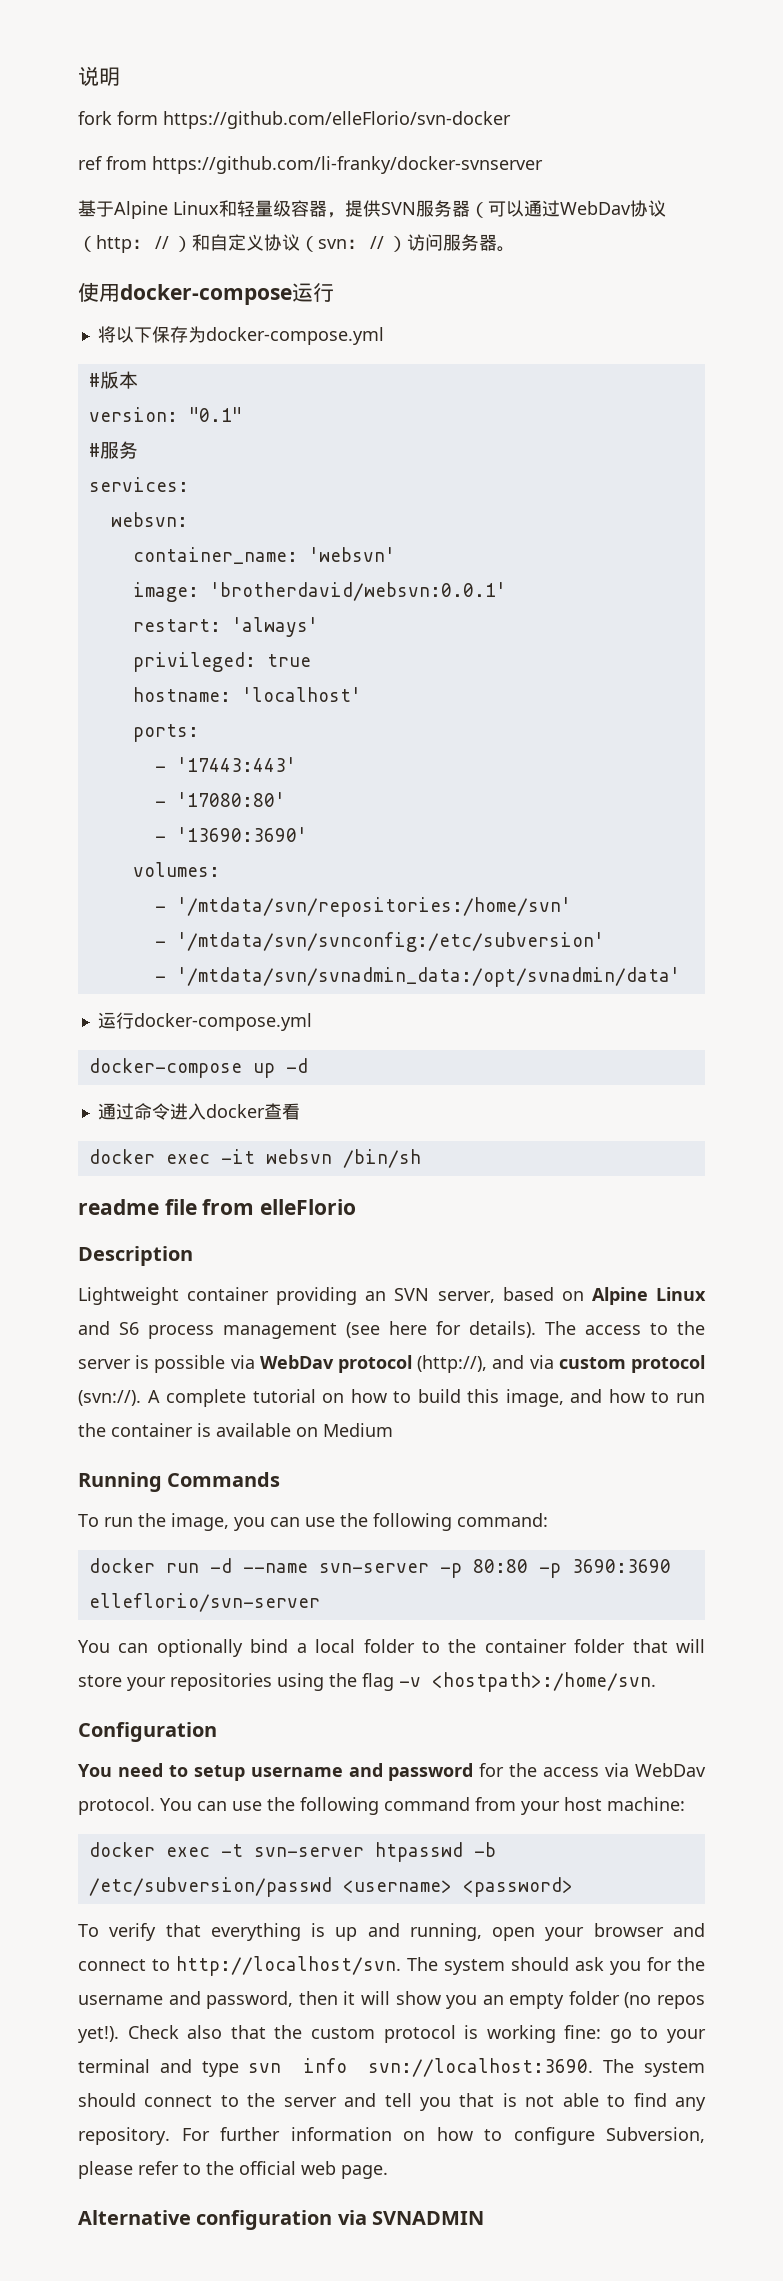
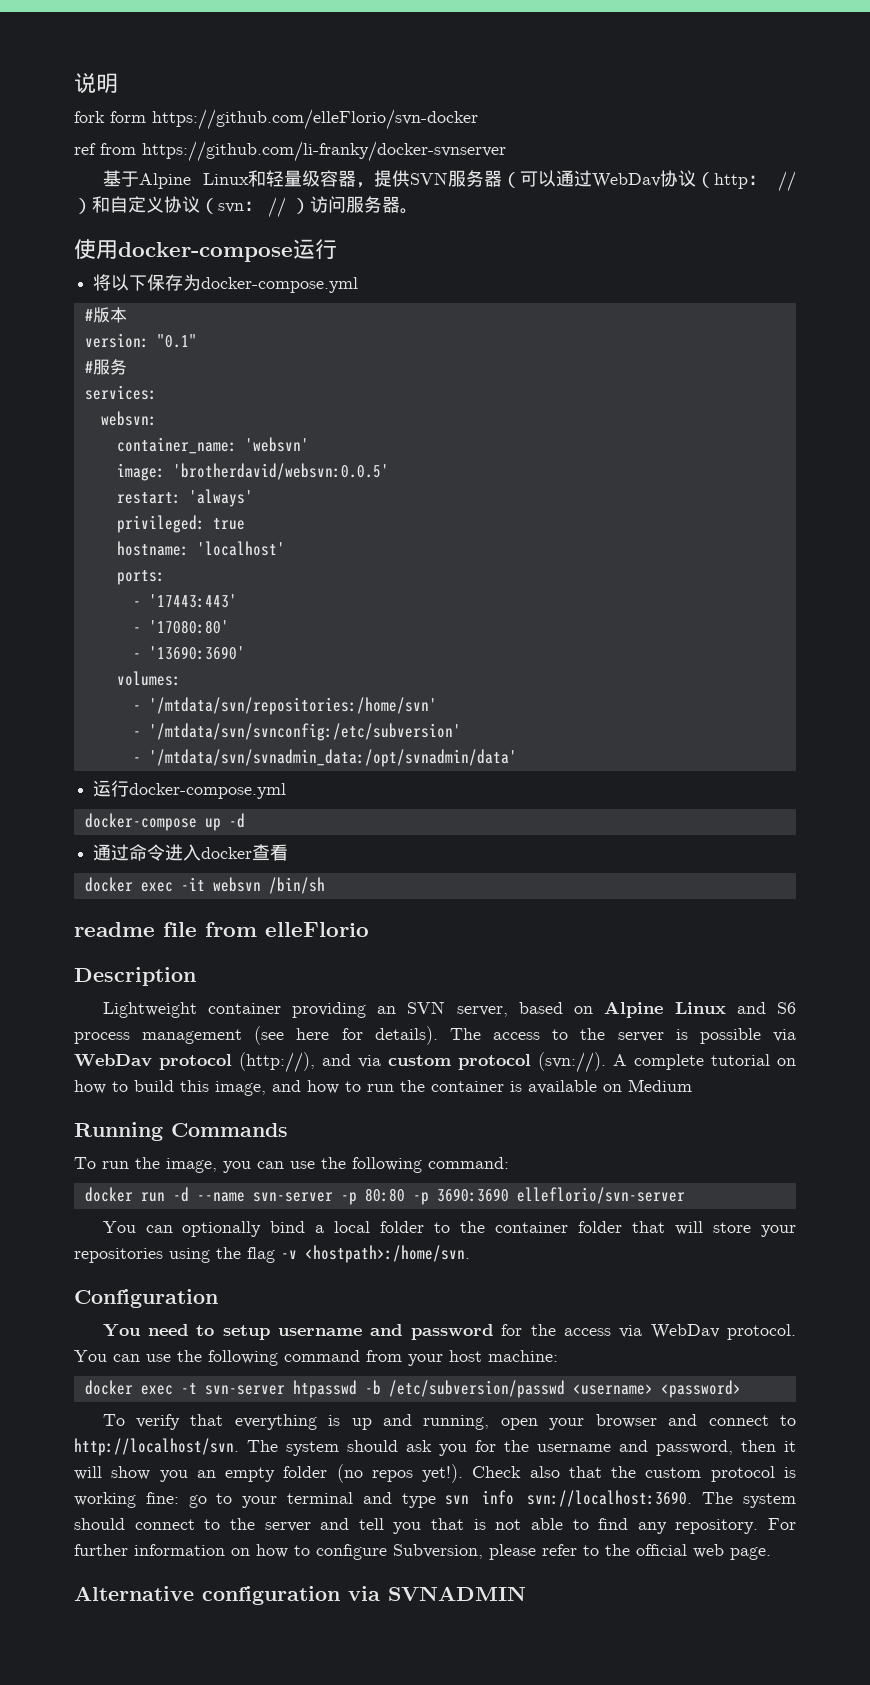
- image: 'brotherdavid/websvn:0.0.1'
+ image: 'brotherdavid/websvn:0.0.5'

